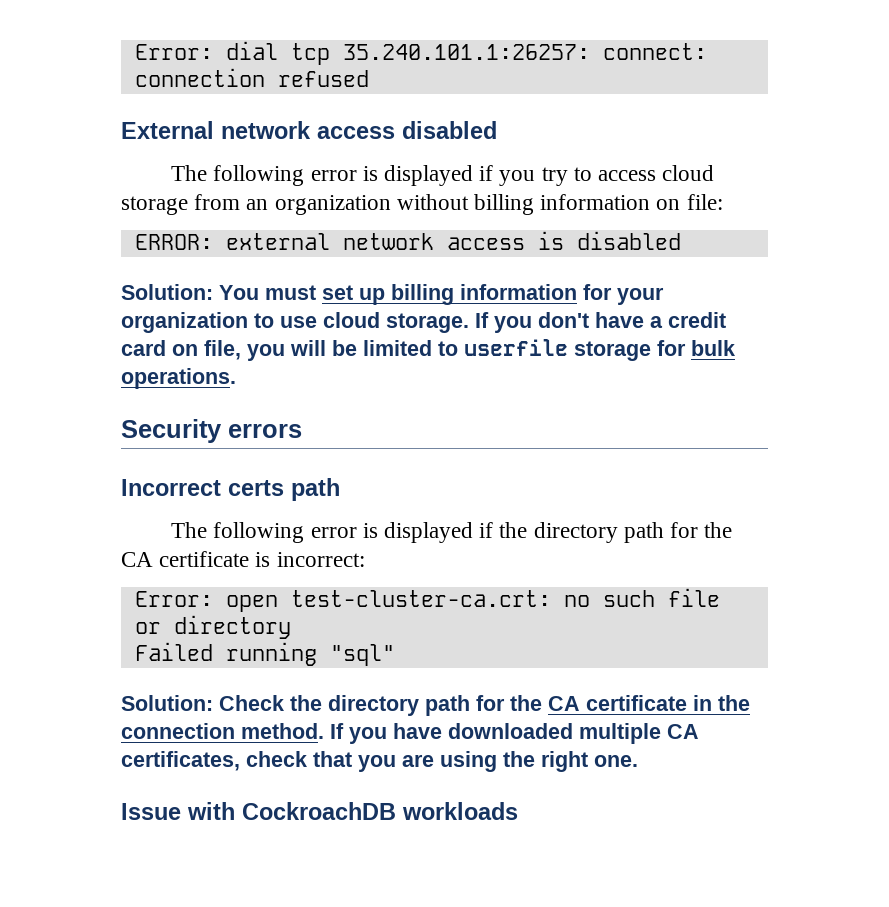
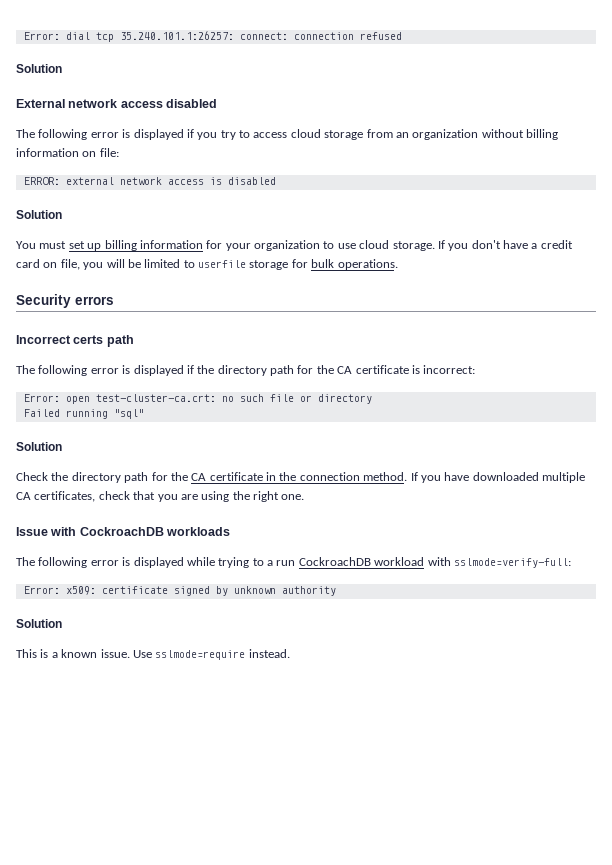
  Error: dial tcp 35.240.101.1:26257: connect: connection refused
+ Solution
  ERROR: external network access is disabled
- Solution: You must set up billing information for your organization to use cloud storage.
+ Solution
+ You must set up billing information for your organization to use cloud storage.
  Failed running "sql"
- Solution: Check the directory path for the CA certificate in the connection method.
+ Solution
+ Check the directory path for the CA certificate in the connection method.
+ The following error is displayed while trying to a run CockroachDB workload with sslmode=verify-full:
+ Error: x509: certificate signed by unknown authority
+ Solution
+ This is a known issue. Use sslmode=require instead.

